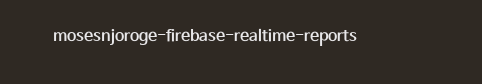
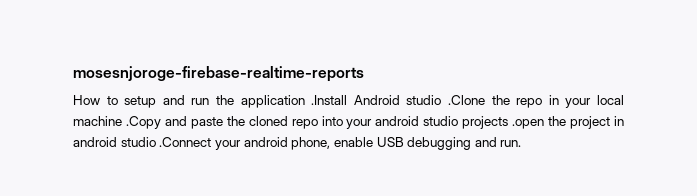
+ How to setup and run the application .Install Android studio .Clone the repo in your local machine .Copy and paste the cloned repo into your android studio projects .open the project in android studio .Connect your android phone, enable USB debugging and run.

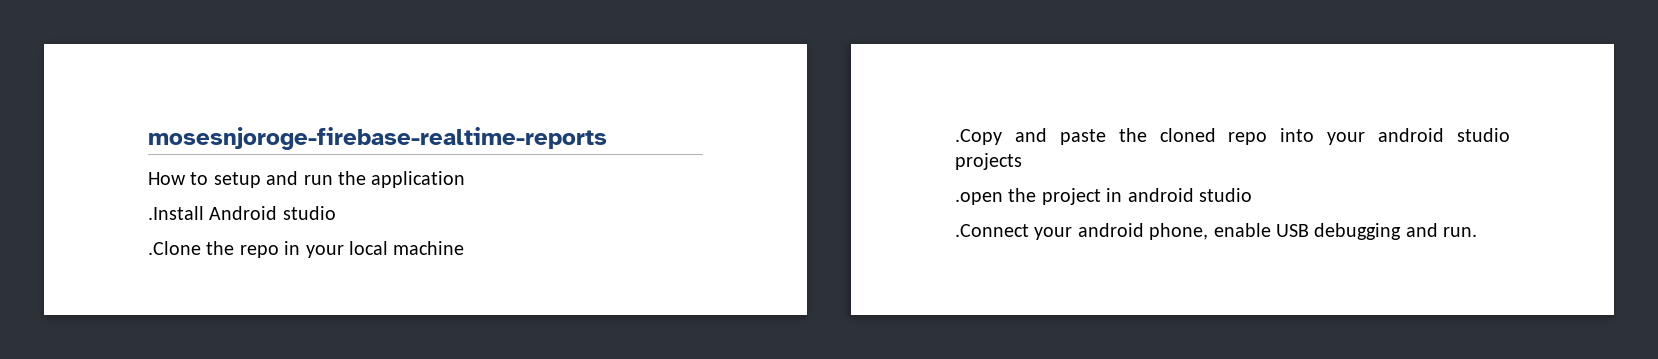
- How to setup and run the application .Install Android studio .Clone the repo in your local machine .Copy and paste the cloned repo into your android studio projects .open the project in android studio .Connect your android phone, enable USB debugging and run.
+ How to setup and run the application
+ .Install Android studio
+ .Clone the repo in your local machine
+ .Copy and paste the cloned repo into your android studio projects
+ .open the project in android studio
+ .Connect your android phone, enable USB debugging and run.

